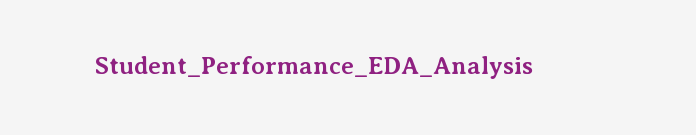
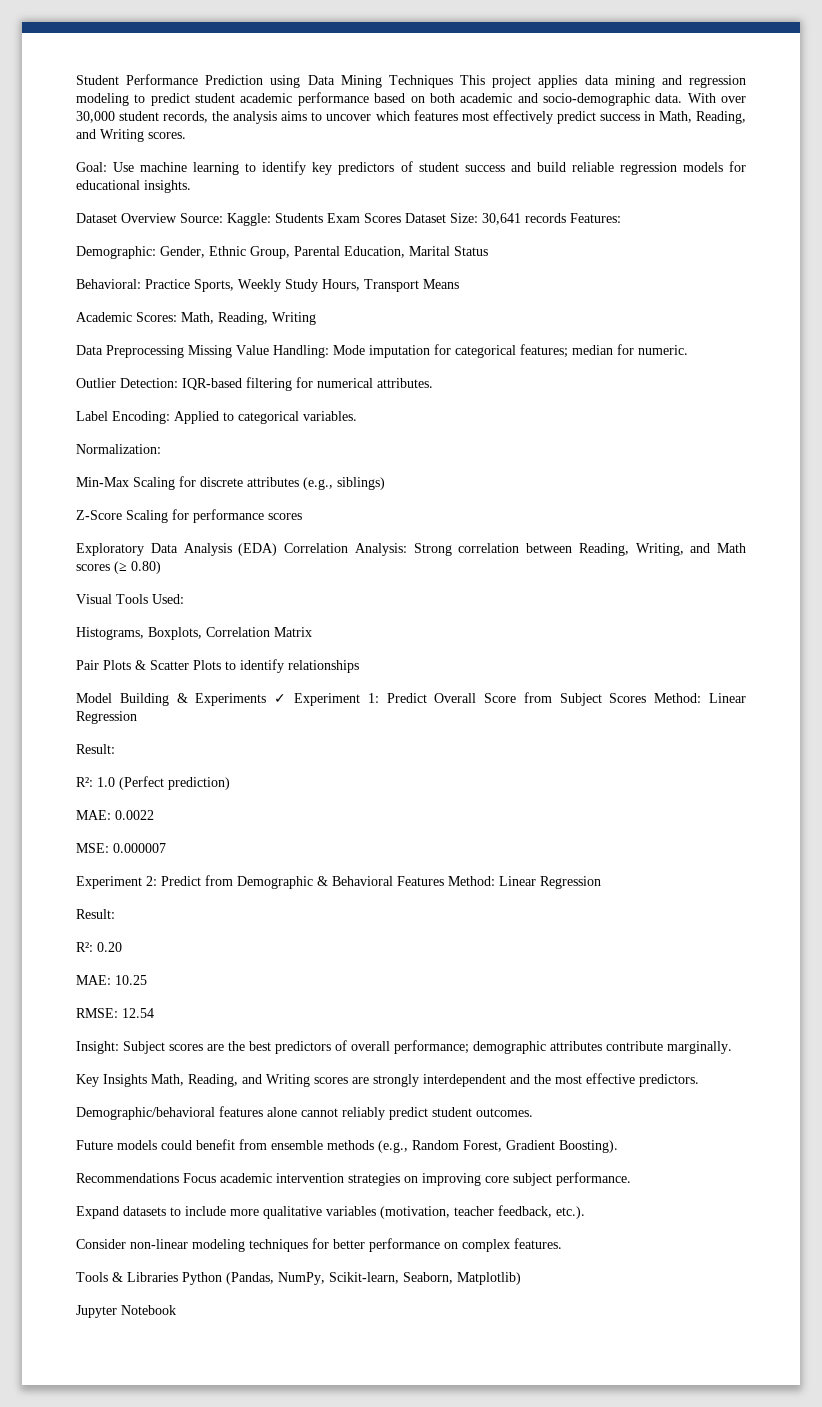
- Student_Performance_EDA_Analysis
+ Student Performance Prediction using Data Mining Techniques This project applies data mining and regression modeling to predict student academic performance based on both academic and socio-demographic data. With over 30,000 student records, the analysis aims to uncover which features most effectively predict success in Math, Reading, and Writing scores.
+ Goal: Use machine learning to identify key predictors of student success and build reliable regression models for educational insights.
+ Dataset Overview Source: Kaggle: Students Exam Scores Dataset Size: 30,641 records Features:
+ Demographic: Gender, Ethnic Group, Parental Education, Marital Status
+ Behavioral: Practice Sports, Weekly Study Hours, Transport Means
+ Academic Scores: Math, Reading, Writing
+ Data Preprocessing Missing Value Handling: Mode imputation for categorical features; median for numeric.
+ Outlier Detection: IQR-based filtering for numerical attributes.
+ Label Encoding: Applied to categorical variables.
+ Normalization:
+ Min-Max Scaling for discrete attributes (e.g., siblings)
+ Z-Score Scaling for performance scores
+ Exploratory Data Analysis (EDA) Correlation Analysis: Strong correlation between Reading, Writing, and Math scores (≥ 0.80)
+ Visual Tools Used:
+ Histograms, Boxplots, Correlation Matrix
+ Pair Plots & Scatter Plots to identify relationships
+ Model Building & Experiments ✓ Experiment 1: Predict Overall Score from Subject Scores Method: Linear Regression
+ Result:
+ R²: 1.0 (Perfect prediction)
+ MAE: 0.0022
+ MSE: 0.000007
+ Experiment 2: Predict from Demographic & Behavioral Features Method: Linear Regression
+ Result:
+ R²: 0.20
+ MAE: 10.25
+ RMSE: 12.54
+ Insight: Subject scores are the best predictors of overall performance; demographic attributes contribute marginally.
+ Key Insights Math, Reading, and Writing scores are strongly interdependent and the most effective predictors.
+ Demographic/behavioral features alone cannot reliably predict student outcomes.
+ Future models could benefit from ensemble methods (e.g., Random Forest, Gradient Boosting).
+ Recommendations Focus academic intervention strategies on improving core subject performance.
+ Expand datasets to include more qualitative variables (motivation, teacher feedback, etc.).
+ Consider non-linear modeling techniques for better performance on complex features.
+ Tools & Libraries Python (Pandas, NumPy, Scikit-learn, Seaborn, Matplotlib)
+ Jupyter Notebook

